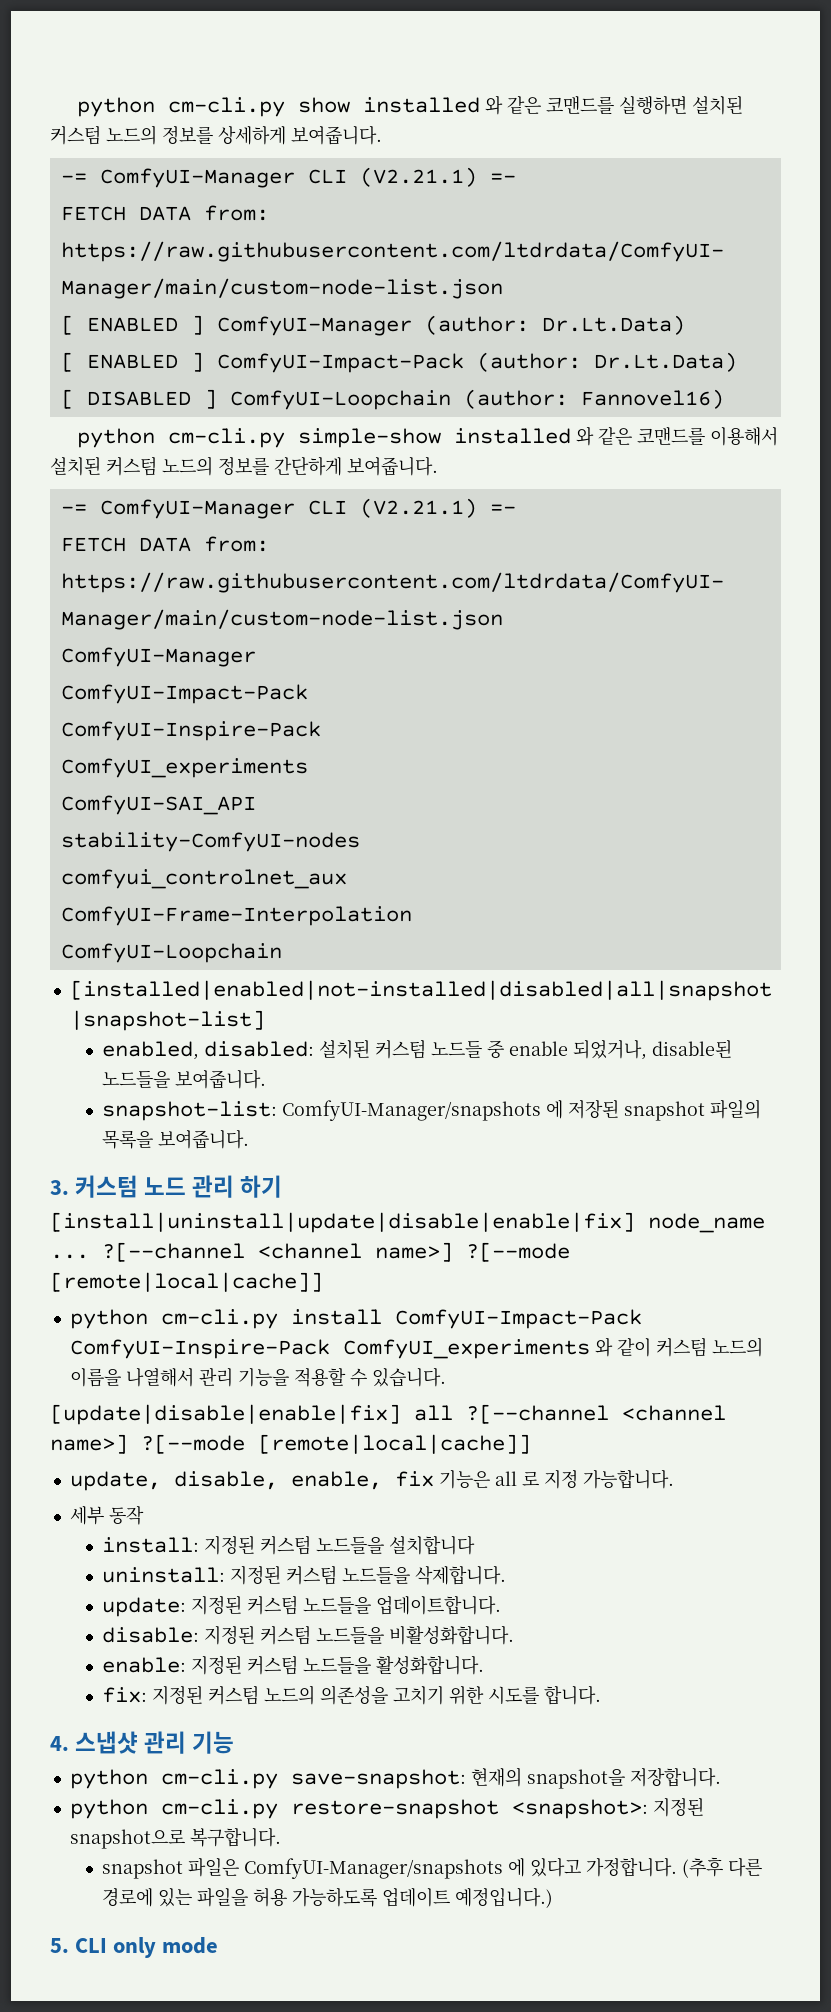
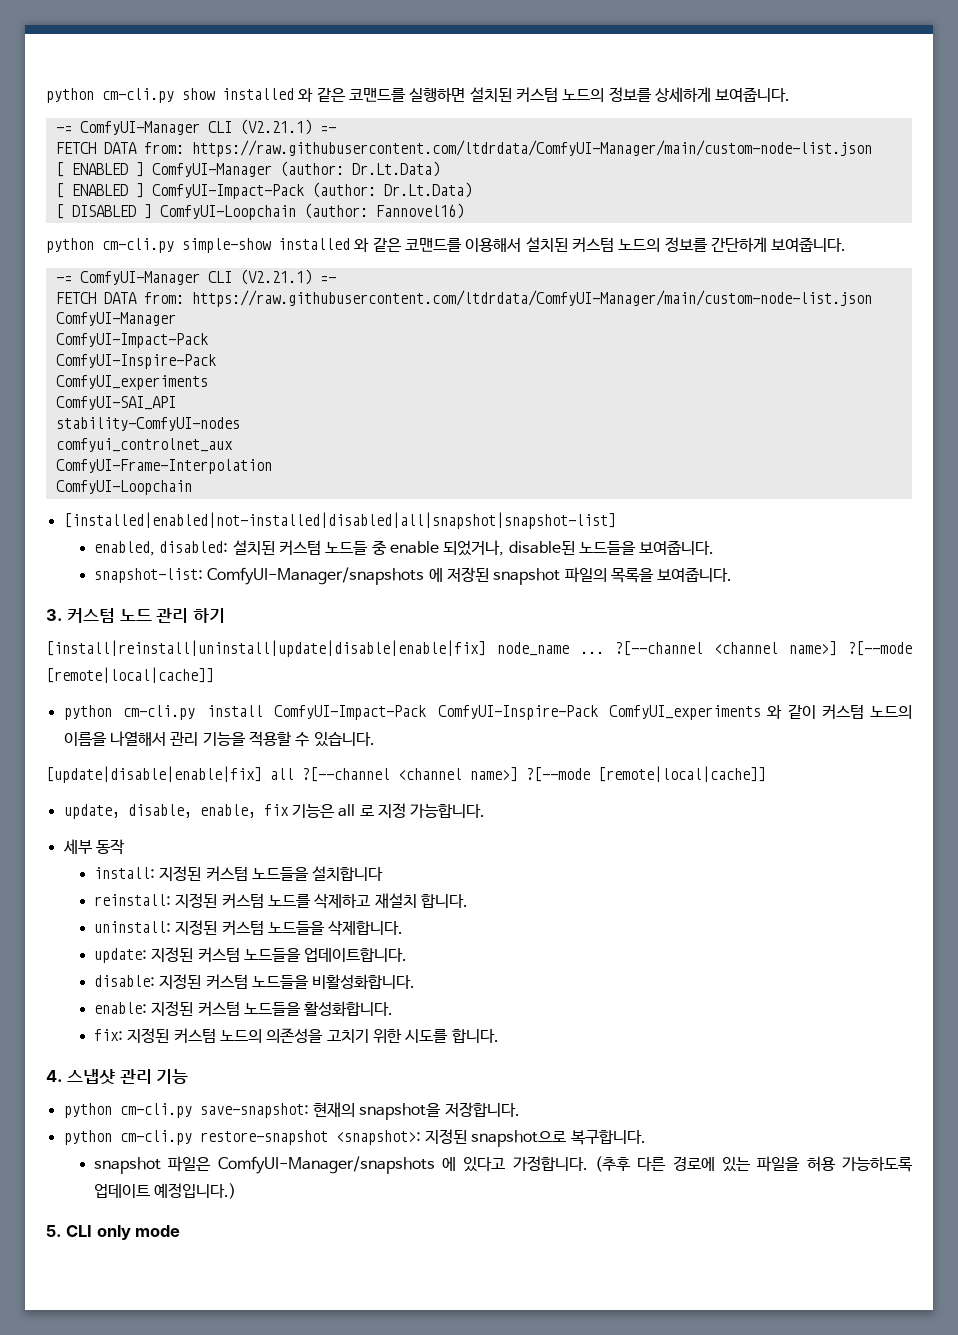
- [install|uninstall|update|disable|enable|fix] node_name ...
+ [install|reinstall|uninstall|update|disable|enable|fix] node_name ...
+ reinstall: 지정된 커스텀 노드를 삭제하고 재설치 합니다.

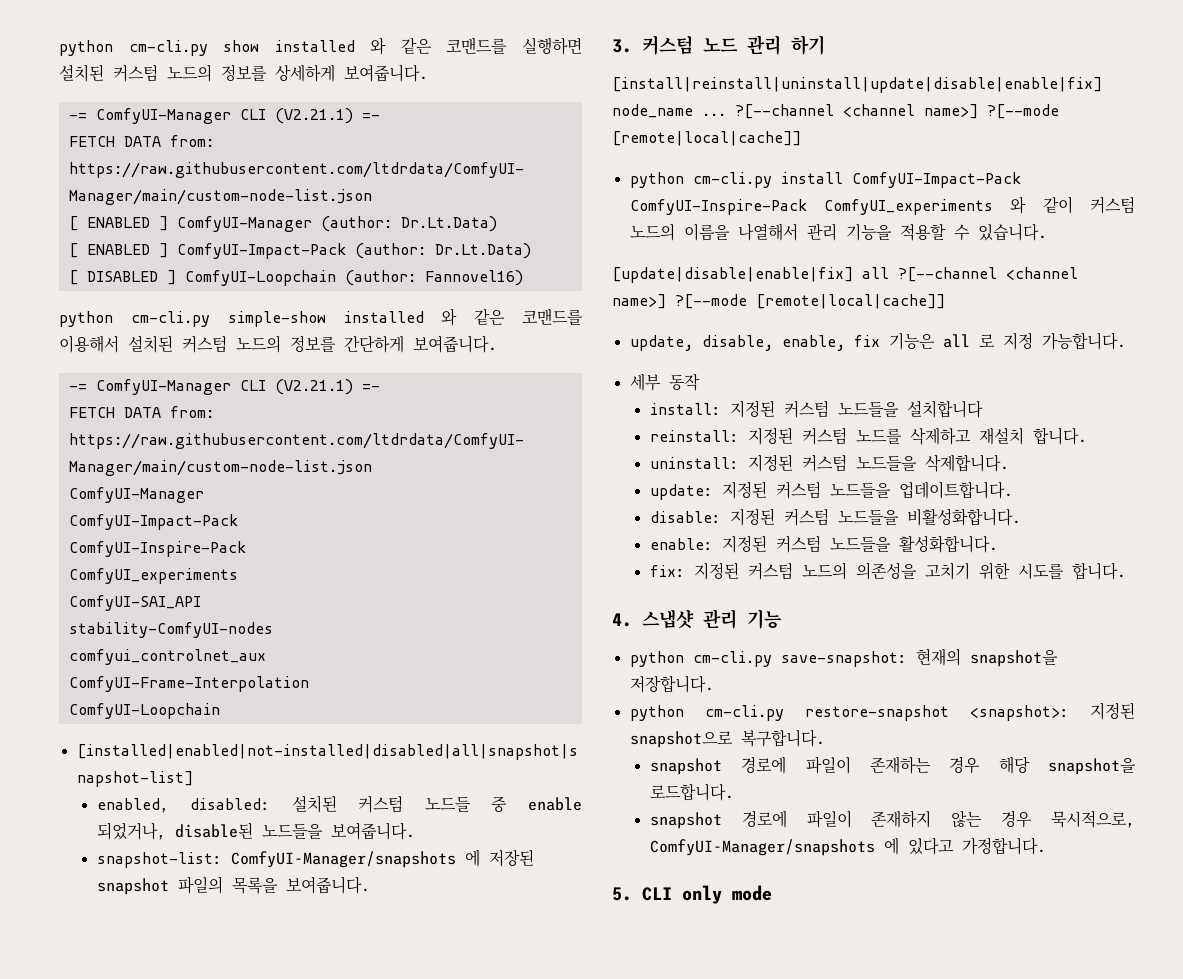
- snapshot 파일은 ComfyUI-Manager/snapshots 에 있다고 가정합니다. (추후 다른 경로에 있는 파일을 허용 가능하도록 업데이트 예정입니다.)
+ snapshot 경로에 파일이 존재하는 경우 해당 snapshot을 로드합니다.
+ snapshot 경로에 파일이 존재하지 않는 경우 묵시적으로, ComfyUI-Manager/snapshots 에 있다고 가정합니다.

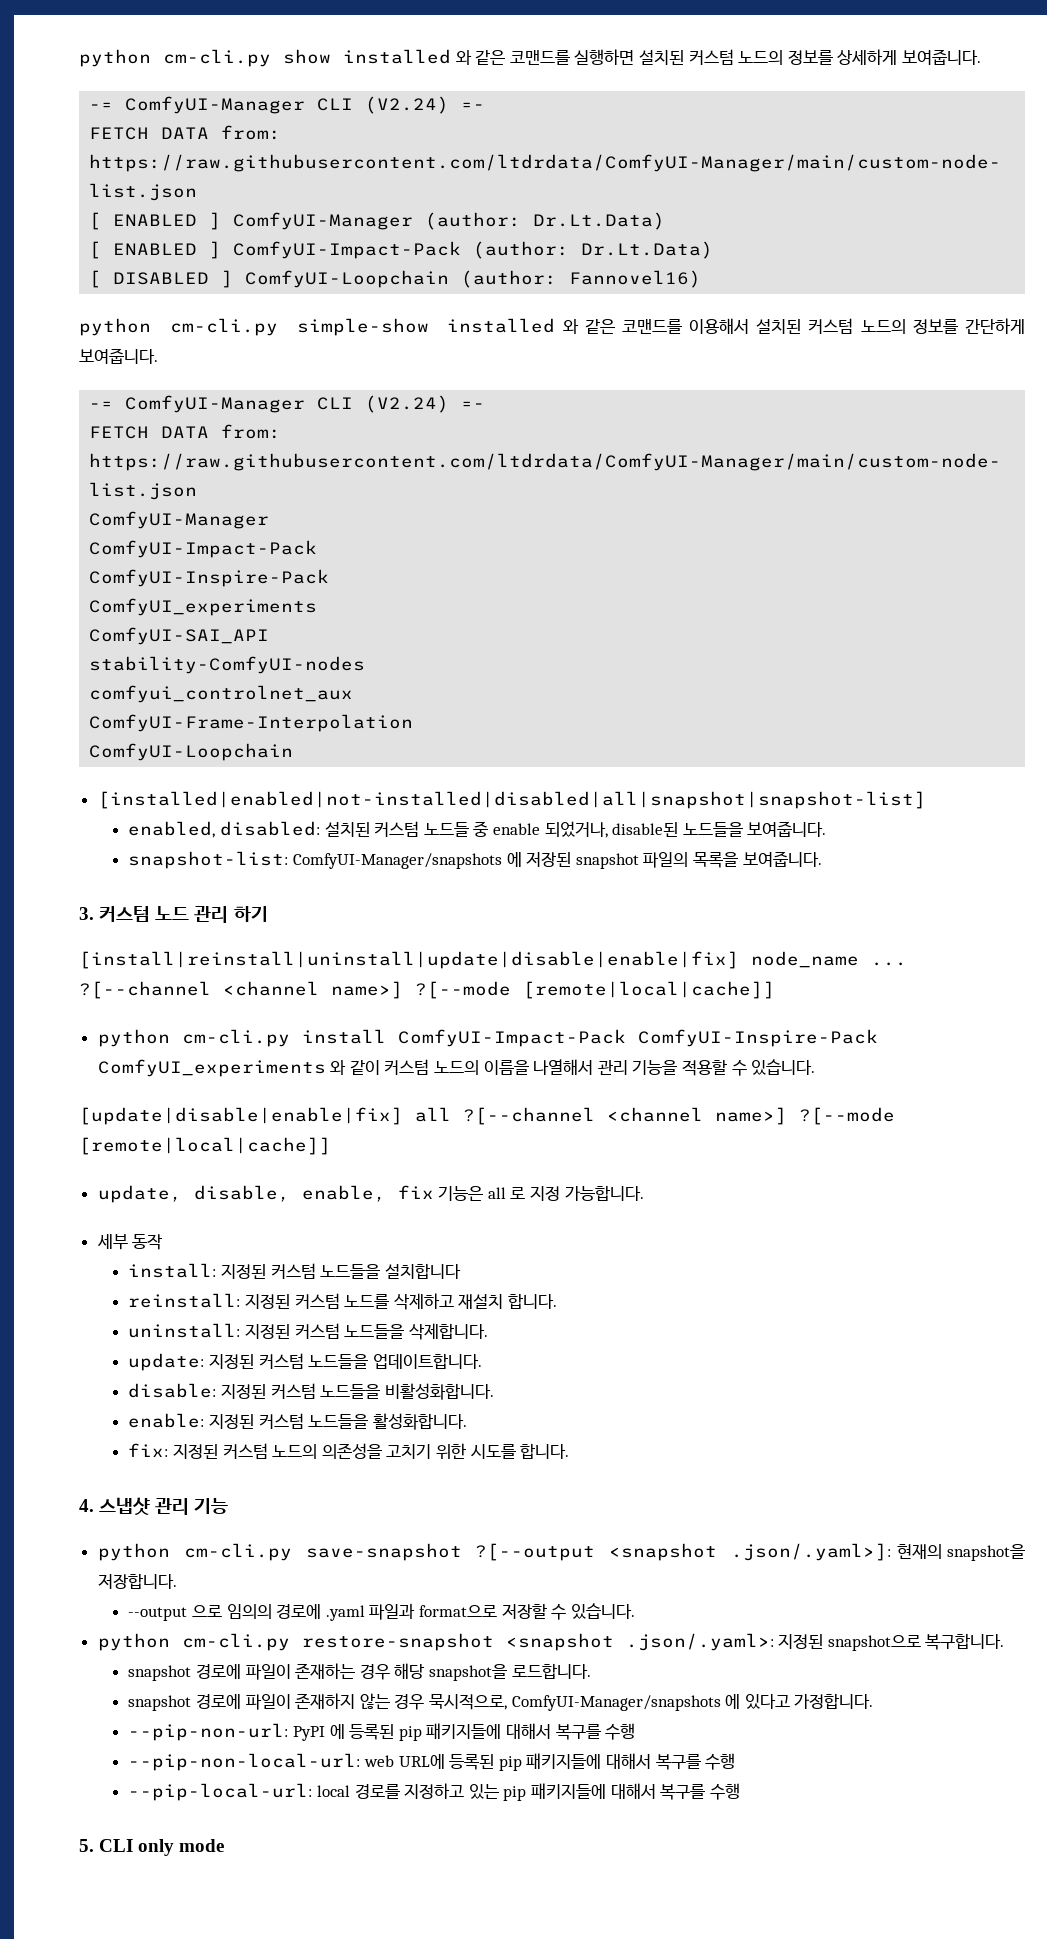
  python cm-cli.py show installed 와 같은 코맨드를 실행하면 설치된 커스텀 노드의 정보를 상세하게 보여줍니다.
- -= ComfyUI-Manager CLI (V2.21.1) =-
+ -= ComfyUI-Manager CLI (V2.24) =-
  python cm-cli.py simple-show installed 와 같은 코맨드를 이용해서 설치된 커스텀 노드의 정보를 간단하게 보여줍니다.
- -= ComfyUI-Manager CLI (V2.21.1) =-
+ -= ComfyUI-Manager CLI (V2.24) =-
- python cm-cli.py save-snapshot: 현재의 snapshot을 저장합니다.
+ python cm-cli.py save-snapshot ?[--output <snapshot .json/.yaml>]: 현재의 snapshot을 저장합니다.
+ --output 으로 임의의 경로에 .yaml 파일과 format으로 저장할 수 있습니다.
- python cm-cli.py restore-snapshot <snapshot>: 지정된 snapshot으로 복구합니다.
+ python cm-cli.py restore-snapshot <snapshot .json/.yaml>: 지정된 snapshot으로 복구합니다.
+ --pip-non-url: PyPI 에 등록된 pip 패키지들에 대해서 복구를 수행
+ --pip-non-local-url: web URL에 등록된 pip 패키지들에 대해서 복구를 수행
+ --pip-local-url: local 경로를 지정하고 있는 pip 패키지들에 대해서 복구를 수행

